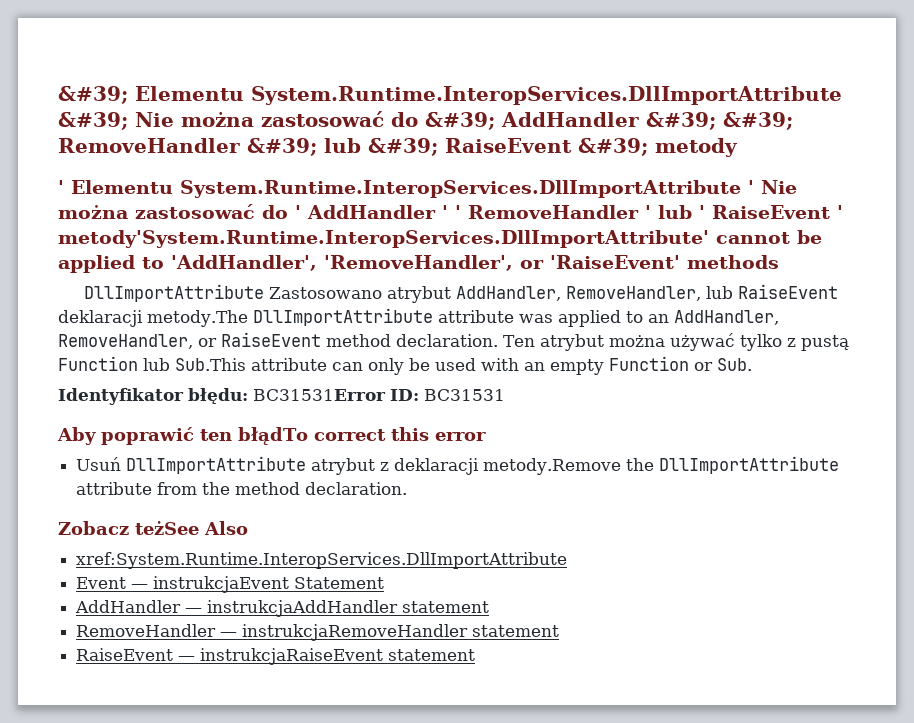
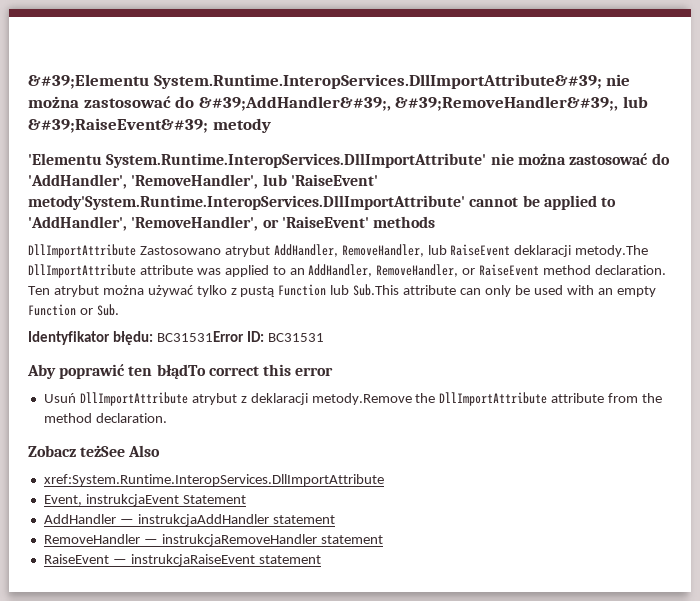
- &#39; Elementu System.Runtime.InteropServices.DllImportAttribute &#39; Nie można zastosować do &#39; AddHandler &#39; &#39; RemoveHandler &#39; lub &#39; RaiseEvent &#39; metody
- ' Elementu System.Runtime.InteropServices.DllImportAttribute ' Nie można zastosować do ' AddHandler ' ' RemoveHandler ' lub ' RaiseEvent ' metody'System.Runtime.InteropServices.DllImportAttribute' cannot be applied to 'AddHandler', 'RemoveHandler', or 'RaiseEvent' methods
+ &#39;Elementu System.Runtime.InteropServices.DllImportAttribute&#39; nie można zastosować do &#39;AddHandler&#39;, &#39;RemoveHandler&#39;, lub &#39;RaiseEvent&#39; metody
+ 'Elementu System.Runtime.InteropServices.DllImportAttribute' nie można zastosować do 'AddHandler', 'RemoveHandler', lub 'RaiseEvent' metody'System.Runtime.InteropServices.DllImportAttribute' cannot be applied to 'AddHandler', 'RemoveHandler', or 'RaiseEvent' methods
- Event — instrukcjaEvent Statement
+ Event, instrukcjaEvent Statement

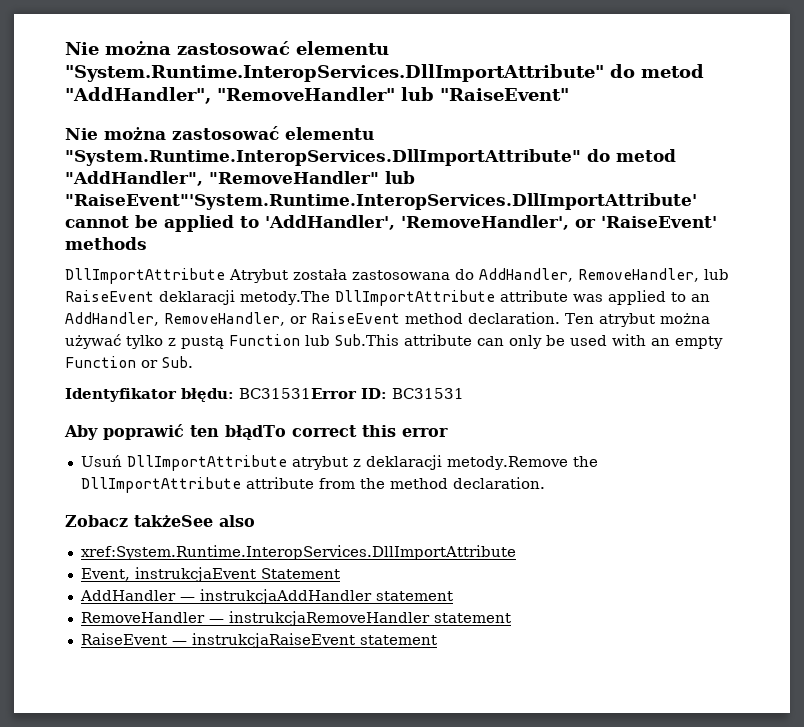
- &#39;Elementu System.Runtime.InteropServices.DllImportAttribute&#39; nie można zastosować do &#39;AddHandler&#39;, &#39;RemoveHandler&#39;, lub &#39;RaiseEvent&#39; metody
- 'Elementu System.Runtime.InteropServices.DllImportAttribute' nie można zastosować do 'AddHandler', 'RemoveHandler', lub 'RaiseEvent' metody'System.Runtime.InteropServices.DllImportAttribute' cannot be applied to 'AddHandler', 'RemoveHandler', or 'RaiseEvent' methods
+ Nie można zastosować elementu "System.Runtime.InteropServices.DllImportAttribute" do metod "AddHandler", "RemoveHandler" lub "RaiseEvent"
+ Nie można zastosować elementu "System.Runtime.InteropServices.DllImportAttribute" do metod "AddHandler", "RemoveHandler" lub "RaiseEvent"'System.Runtime.InteropServices.DllImportAttribute' cannot be applied to 'AddHandler', 'RemoveHandler', or 'RaiseEvent' methods
- DllImportAttribute Zastosowano atrybut AddHandler, RemoveHandler, lub RaiseEvent deklaracji metody.The DllImportAttribute attribute was applied to an AddHandler, RemoveHandler, or RaiseEvent method declaration.
+ DllImportAttribute Atrybut została zastosowana do AddHandler, RemoveHandler, lub RaiseEvent deklaracji metody.The DllImportAttribute attribute was applied to an AddHandler, RemoveHandler, or RaiseEvent method declaration.
- Zobacz teżSee Also
+ Zobacz takżeSee also

